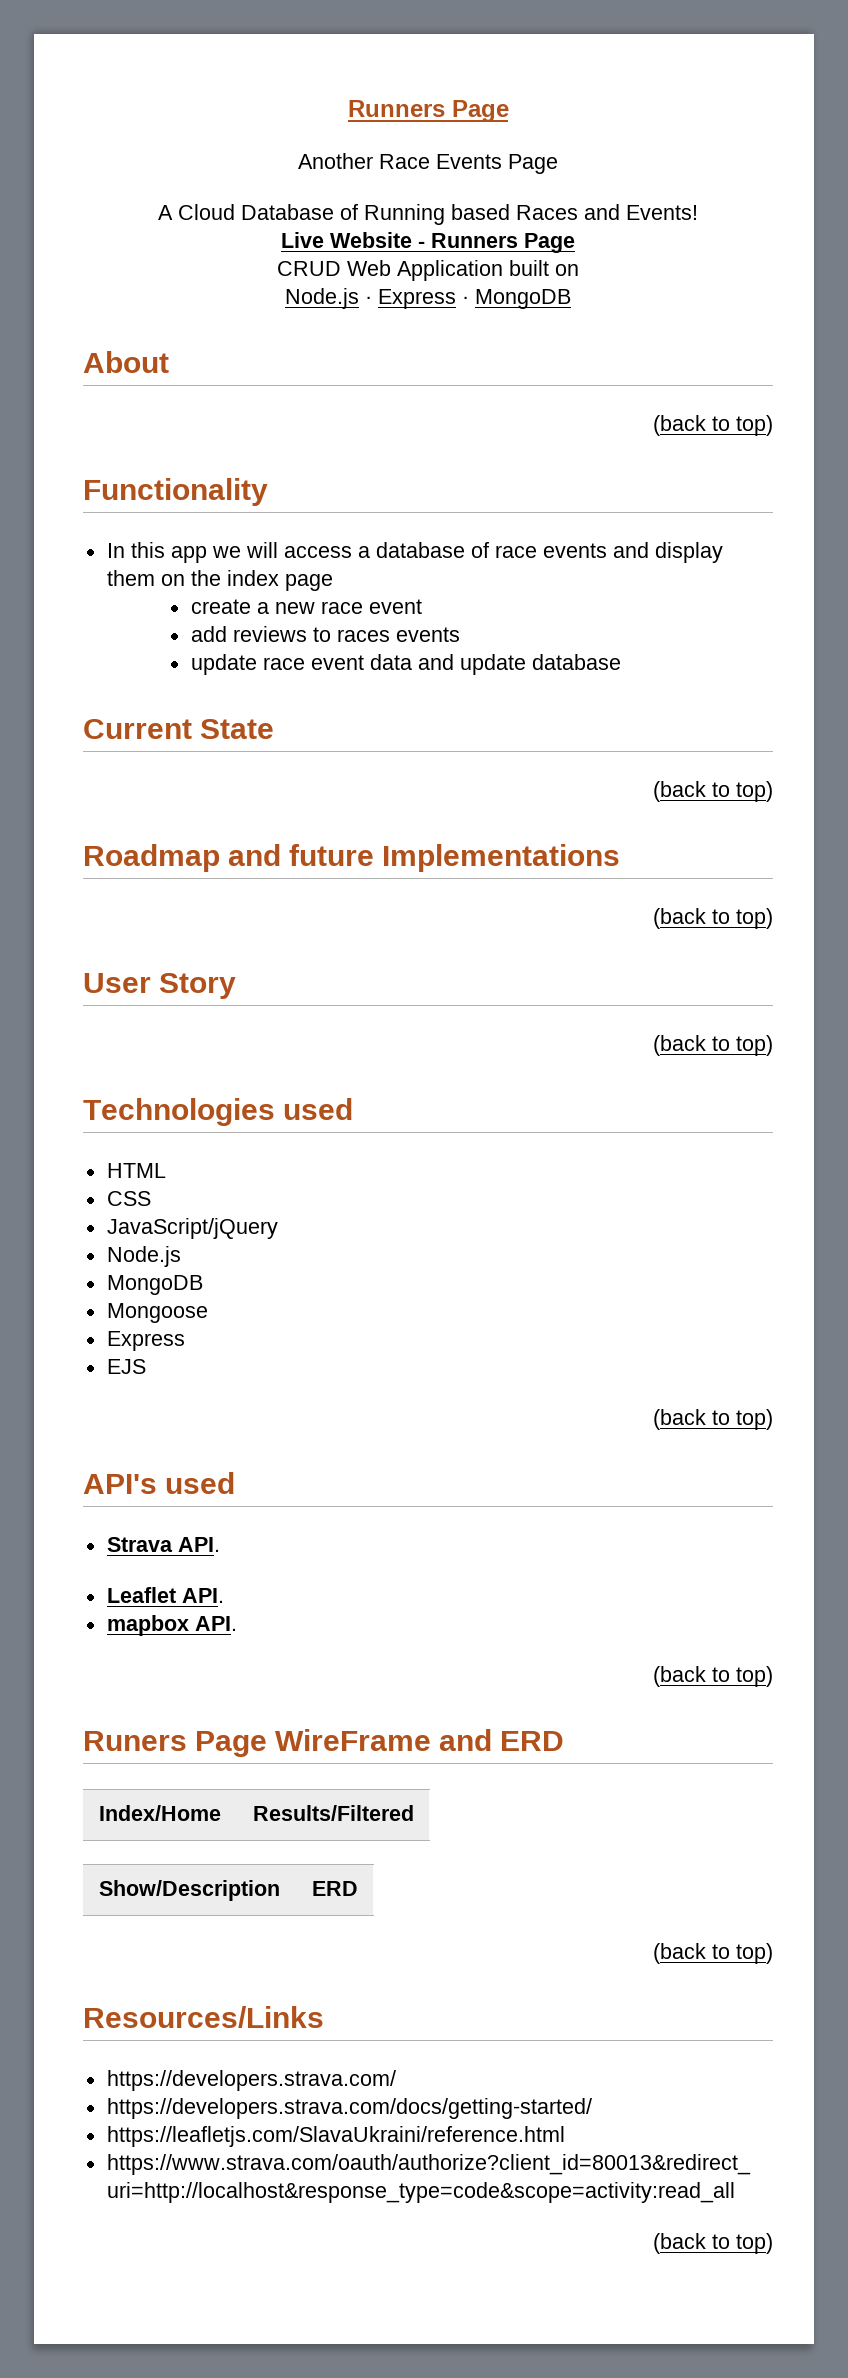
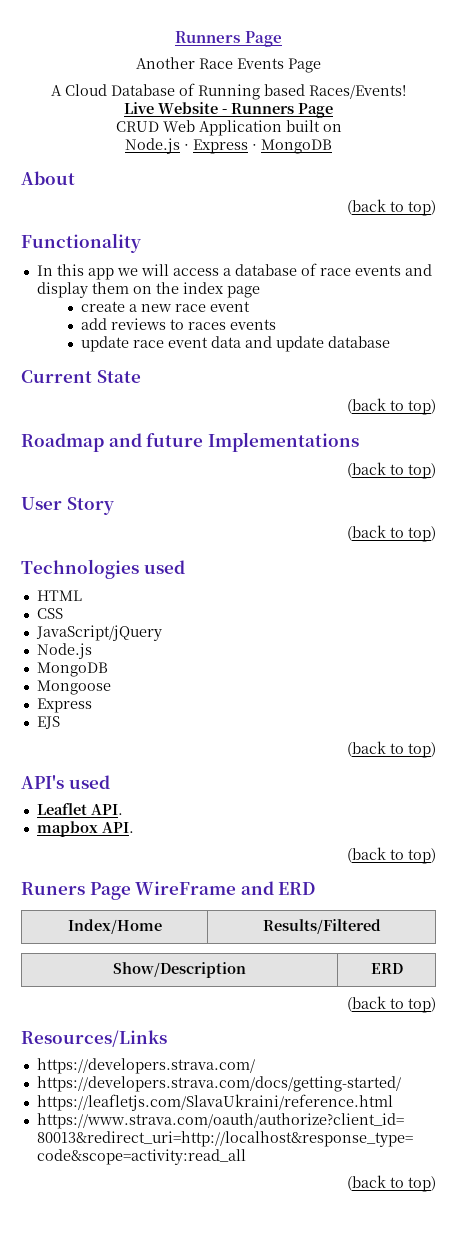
- A Cloud Database of Running based Races and Events!
+ A Cloud Database of Running based Races/Events!
- Strava API.

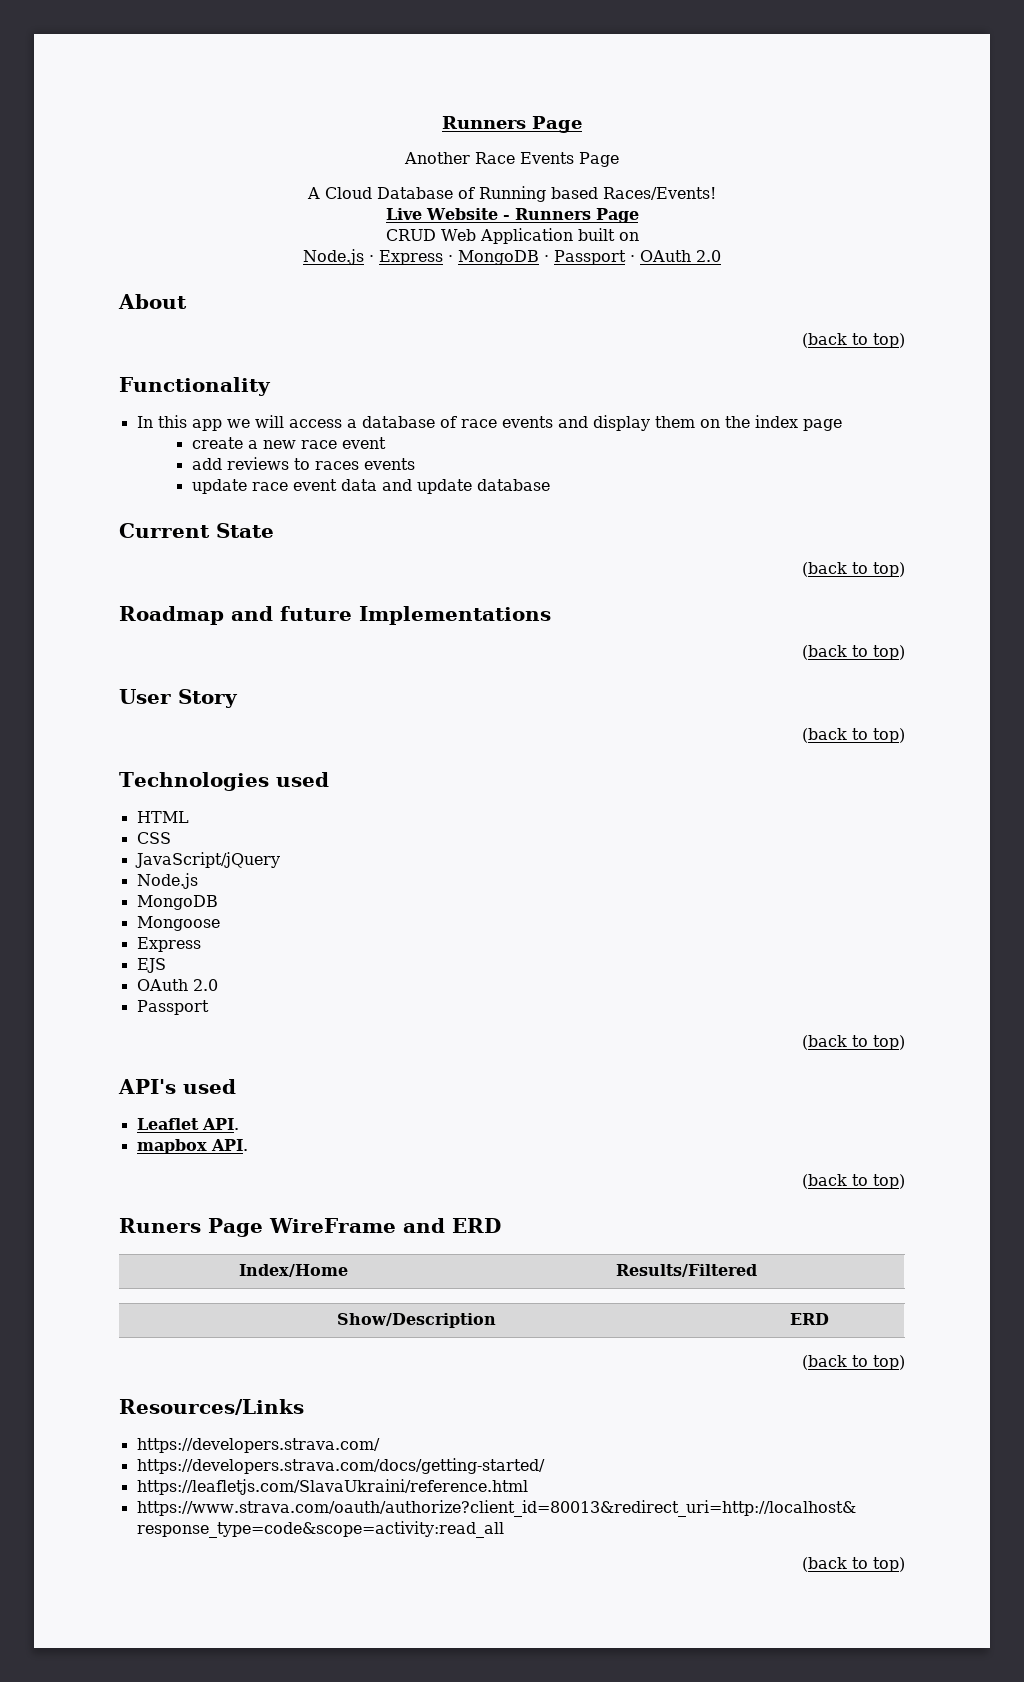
- Node.js · Express · MongoDB
+ Node.js · Express · MongoDB · Passport · OAuth 2.0
  EJS
+ OAuth 2.0
+ Passport

